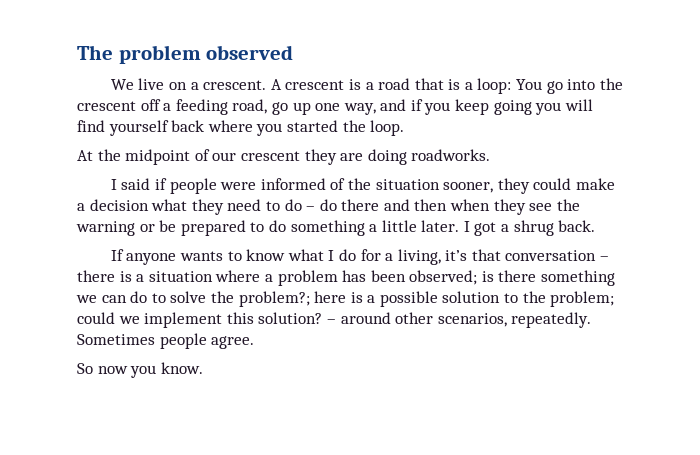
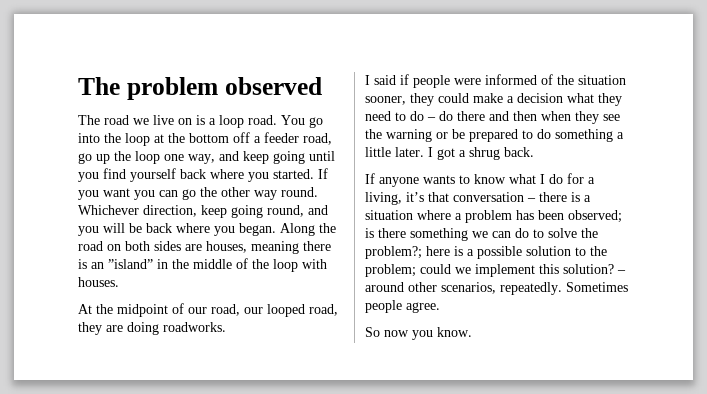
- We live on a crescent. A crescent is a road that is a loop: You go into the crescent off a feeding road, go up one way, and if you keep going you will find yourself back where you started the loop.
+ The road we live on is a loop road. You go into the loop at the bottom off a feeder road, go up the loop one way, and keep going until you find yourself back where you started. If you want you can go the other way round. Whichever direction, keep going round, and you will be back where you began. Along the road on both sides are houses, meaning there is an ”island” in the middle of the loop with houses.
- At the midpoint of our crescent they are doing roadworks.
+ At the midpoint of our road, our looped road, they are doing roadworks.

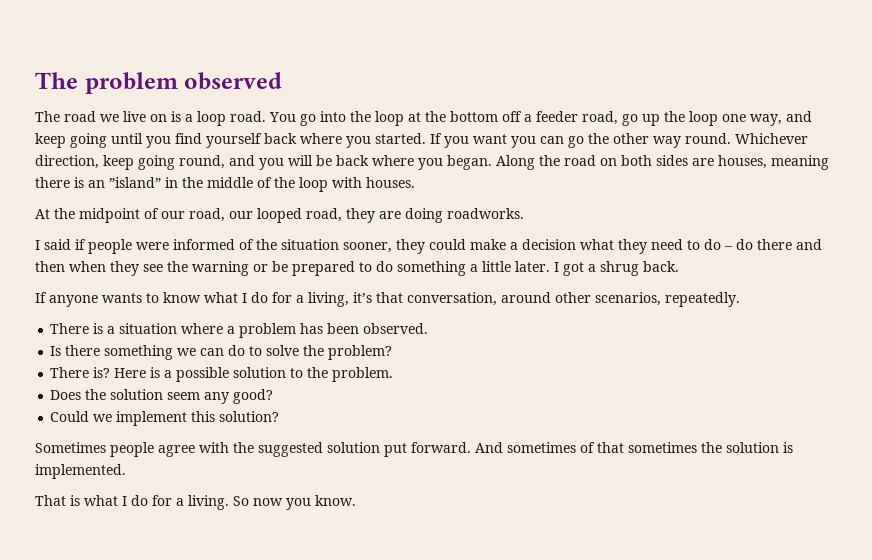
- If anyone wants to know what I do for a living, it’s that conversation – there is a situation where a problem has been observed; is there something we can do to solve the problem?; here is a possible solution to the problem; could we implement this solution? – around other scenarios, repeatedly. Sometimes people agree.
- So now you know.
+ If anyone wants to know what I do for a living, it’s that conversation, around other scenarios, repeatedly.
+ There is a situation where a problem has been observed.
+ Is there something we can do to solve the problem?
+ There is? Here is a possible solution to the problem.
+ Does the solution seem any good?
+ Could we implement this solution?
+ Sometimes people agree with the suggested solution put forward. And sometimes of that sometimes the solution is implemented.
+ That is what I do for a living. So now you know.

